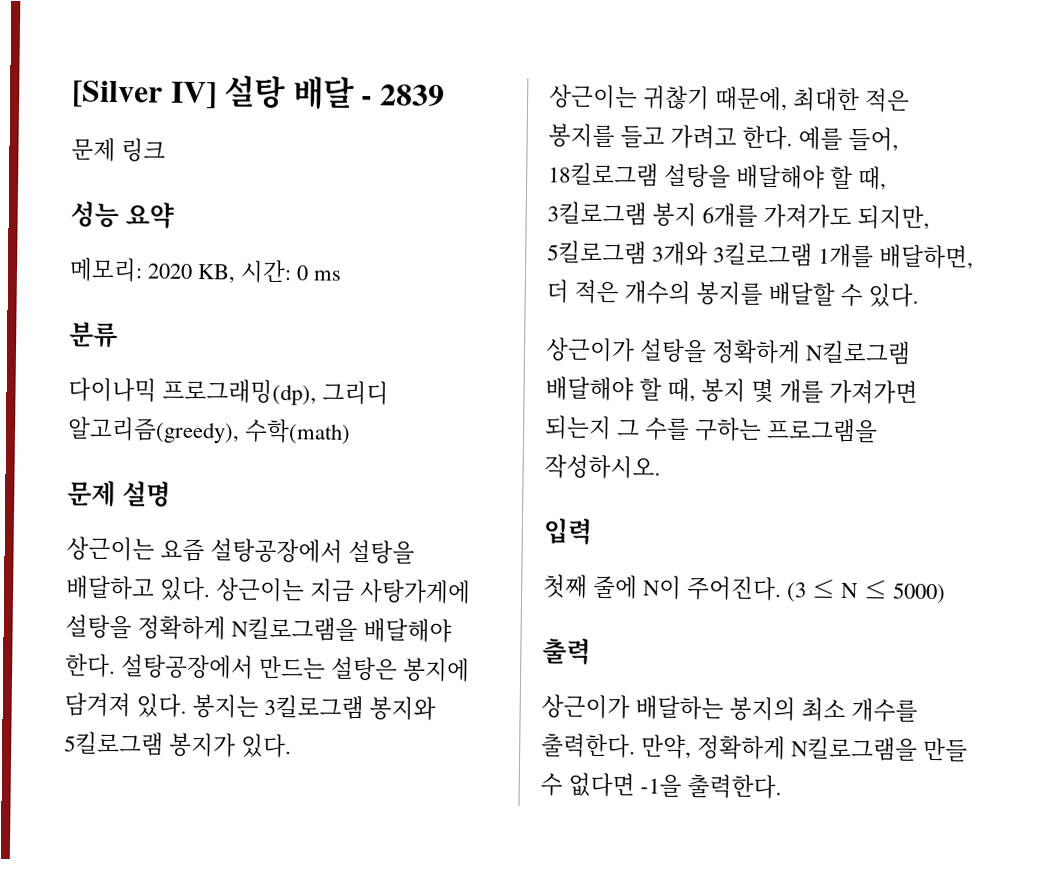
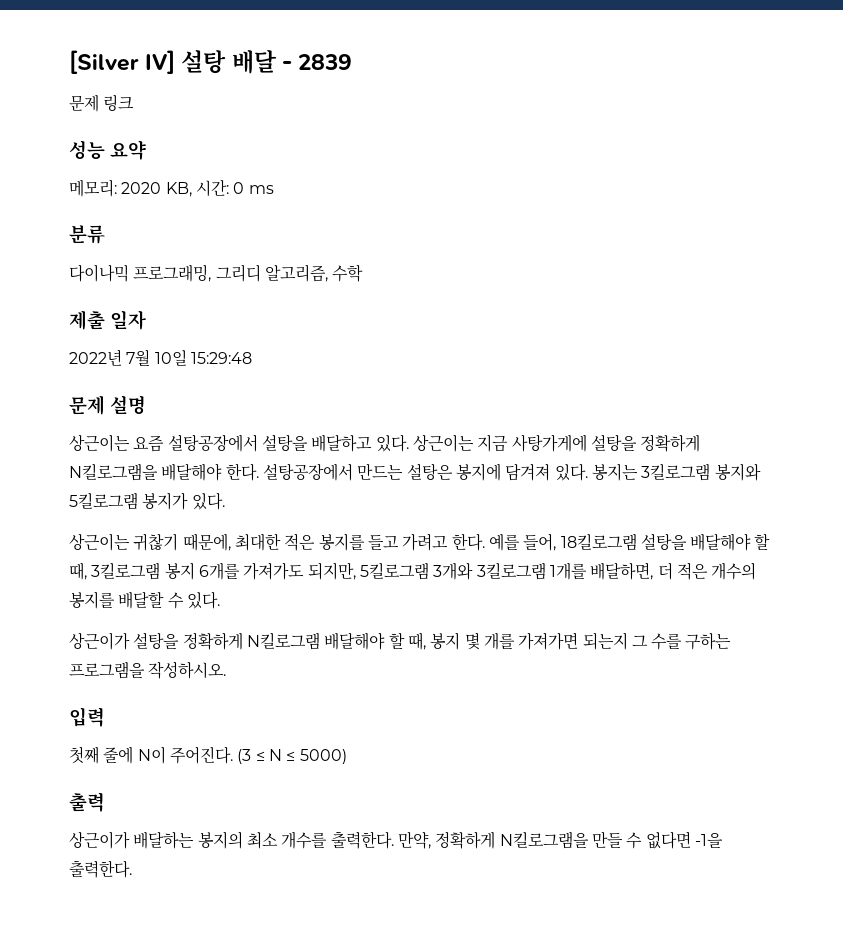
- 다이나믹 프로그래밍(dp), 그리디 알고리즘(greedy), 수학(math)
+ 다이나믹 프로그래밍, 그리디 알고리즘, 수학
+ 제출 일자
+ 2022년 7월 10일 15:29:48

